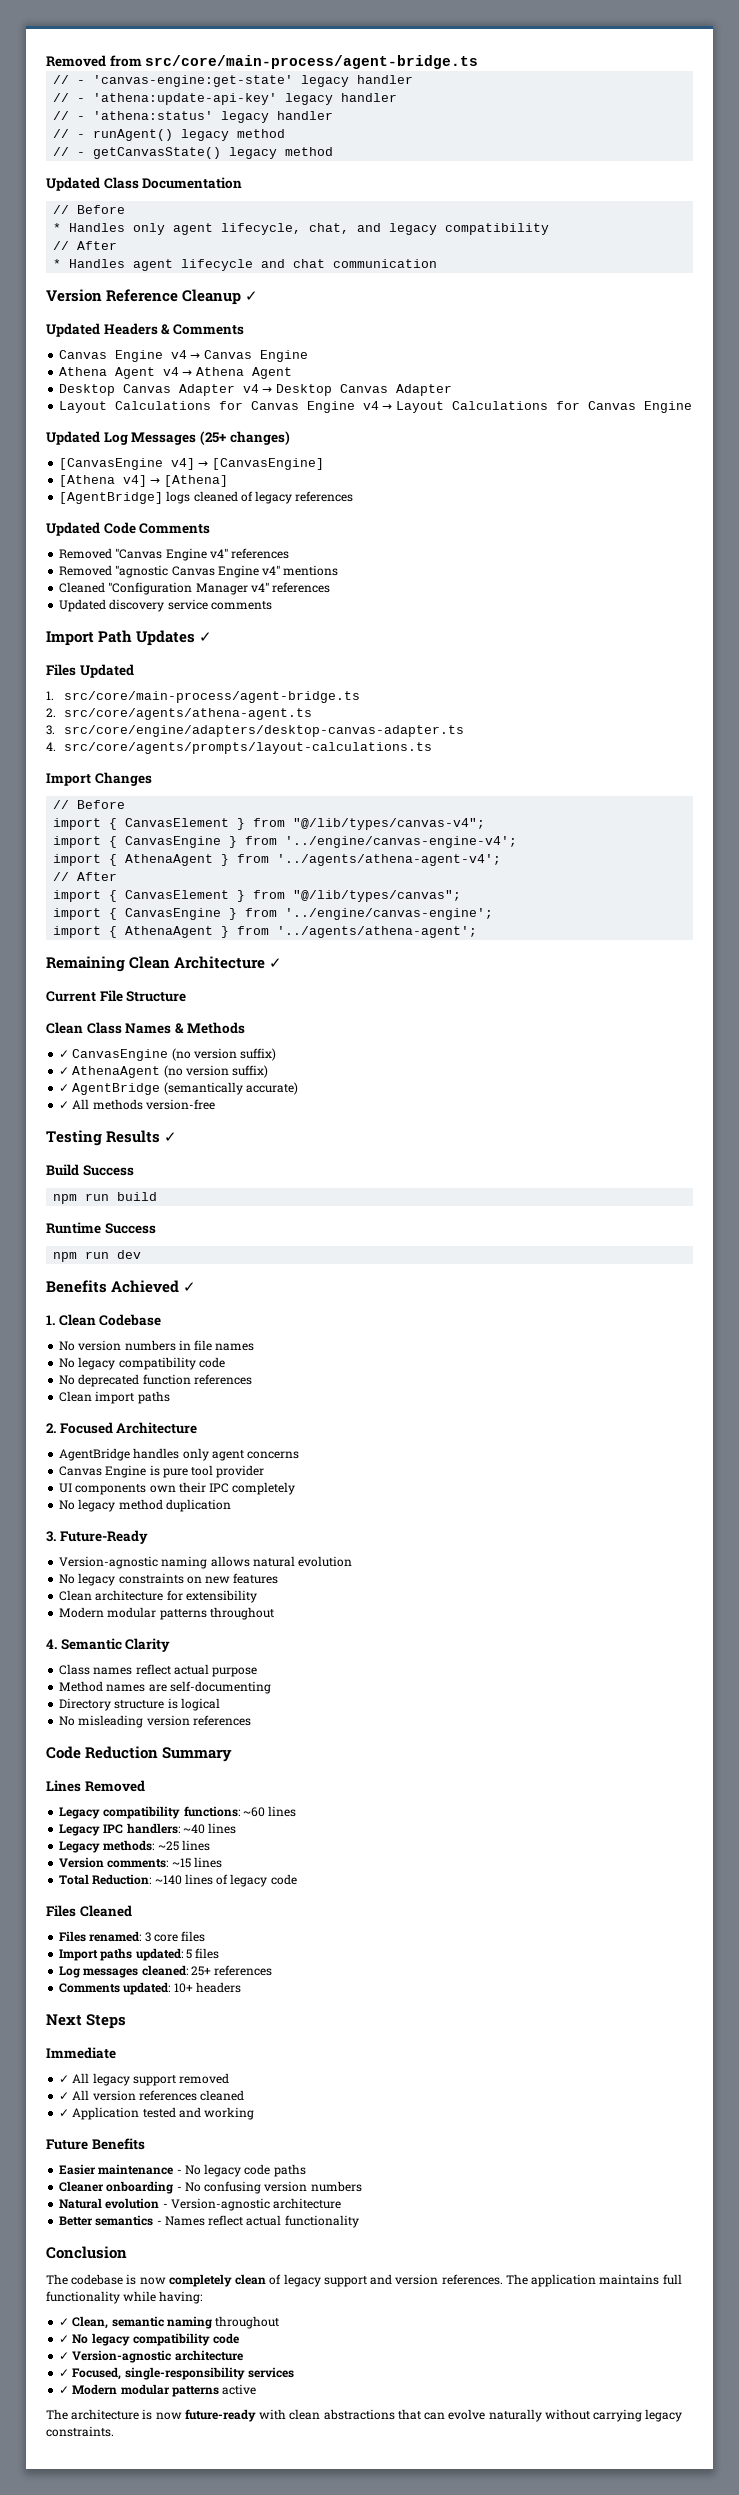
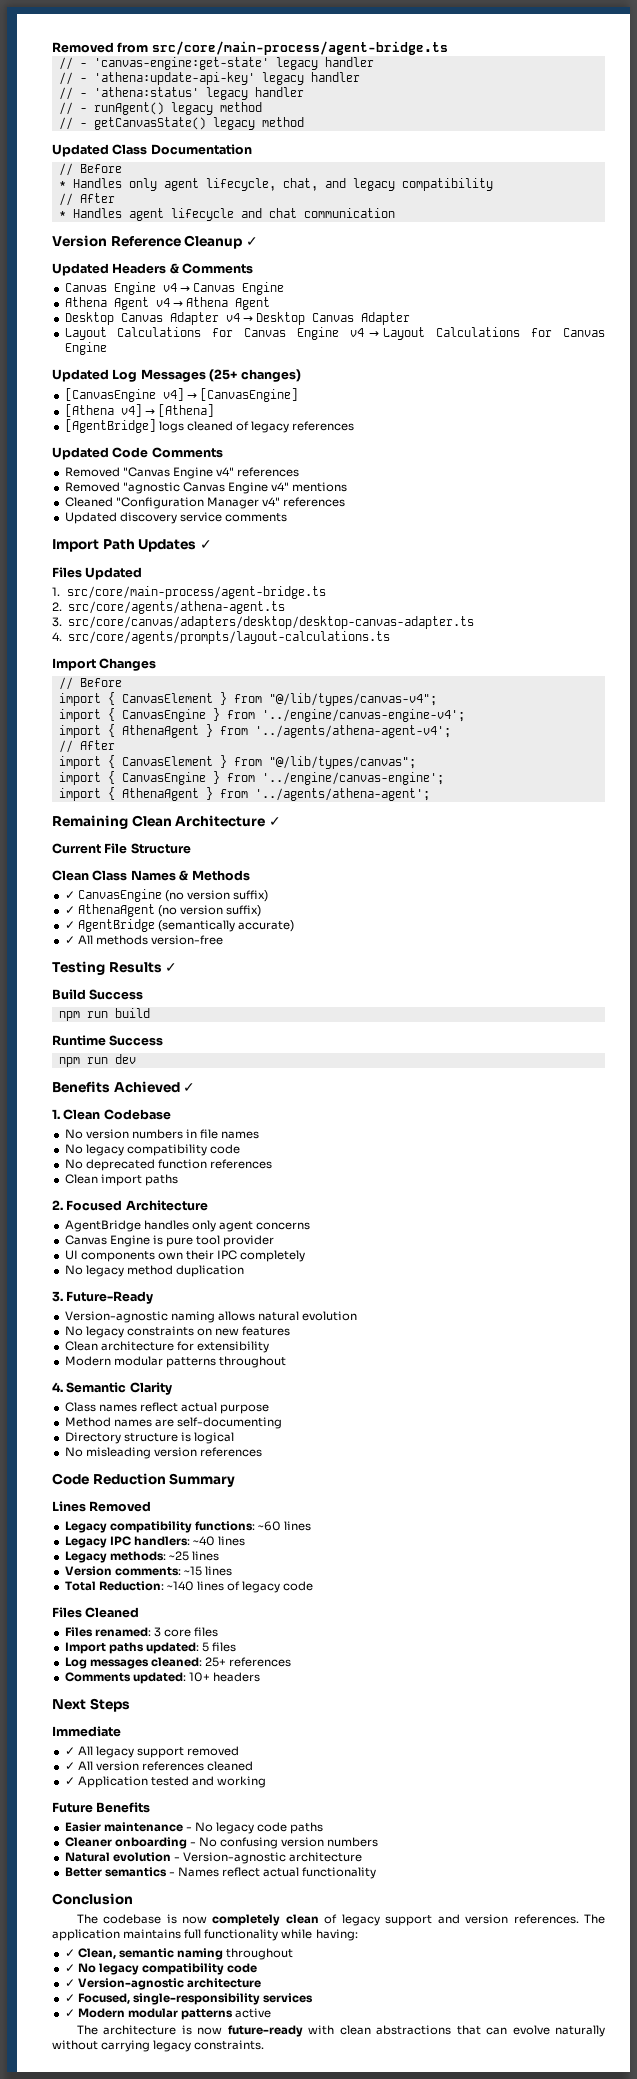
- 3. src/core/engine/adapters/desktop-canvas-adapter.ts
+ 3. src/core/canvas/adapters/desktop/desktop-canvas-adapter.ts

